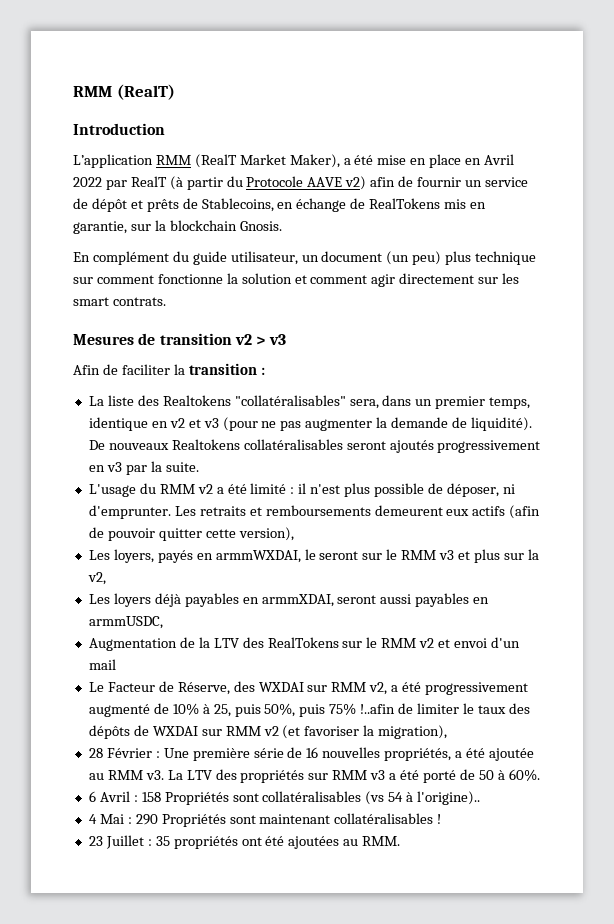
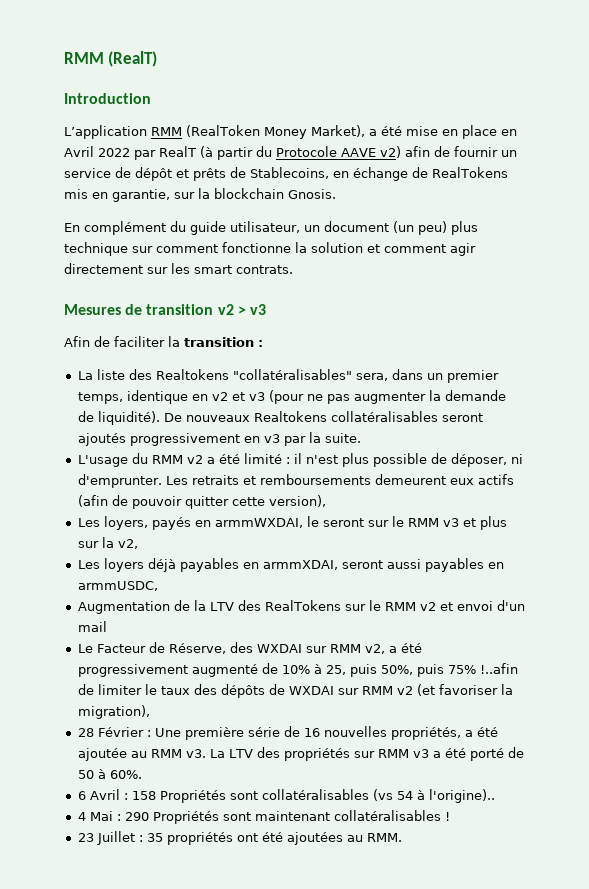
- L’application RMM (RealT Market Maker), a été mise en place en Avril 2022 par RealT (à partir du Protocole AAVE v2) afin de fournir un service de dépôt et prêts de Stablecoins, en échange de RealTokens mis en garantie, sur la blockchain Gnosis.
+ L’application RMM (RealToken Money Market), a été mise en place en Avril 2022 par RealT (à partir du Protocole AAVE v2) afin de fournir un service de dépôt et prêts de Stablecoins, en échange de RealTokens mis en garantie, sur la blockchain Gnosis.

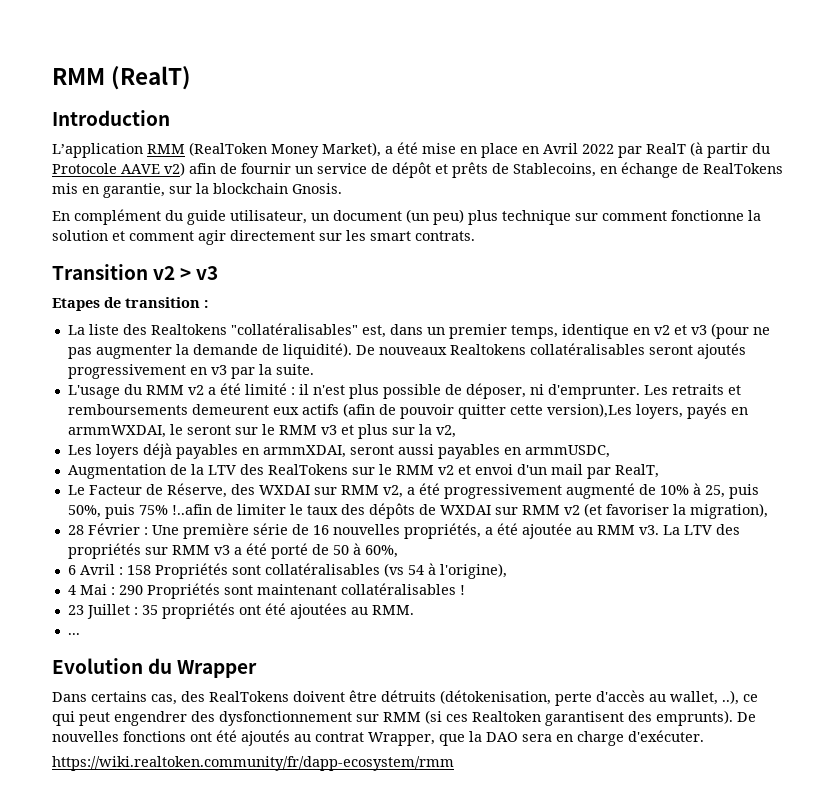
- Mesures de transition v2 > v3
+ Transition v2 > v3
- Afin de faciliter la transition :
+ Etapes de transition :
- La liste des Realtokens "collatéralisables" sera, dans un premier temps, identique en v2 et v3 (pour ne pas augmenter la demande de liquidité).
+ La liste des Realtokens "collatéralisables" est, dans un premier temps, identique en v2 et v3 (pour ne pas augmenter la demande de liquidité).
- Les retraits et remboursements demeurent eux actifs (afin de pouvoir quitter cette version),
- Les loyers, payés en armmWXDAI, le seront sur le RMM v3 et plus sur la v2,
+ Les retraits et remboursements demeurent eux actifs (afin de pouvoir quitter cette version),Les loyers, payés en armmWXDAI, le seront sur le RMM v3 et plus sur la v2,
- Augmentation de la LTV des RealTokens sur le RMM v2 et envoi d'un mail
+ Augmentation de la LTV des RealTokens sur le RMM v2 et envoi d'un mail par RealT,
- La LTV des propriétés sur RMM v3 a été porté de 50 à 60%.
+ La LTV des propriétés sur RMM v3 a été porté de 50 à 60%,
- 6 Avril : 158 Propriétés sont collatéralisables (vs 54 à l'origine)..
+ 6 Avril : 158 Propriétés sont collatéralisables (vs 54 à l'origine),
+ ...
+ Evolution du Wrapper
+ Dans certains cas, des RealTokens doivent être détruits (détokenisation, perte d'accès au wallet, ..), ce qui peut engendrer des dysfonctionnement sur RMM (si ces Realtoken garantisent des emprunts). De nouvelles fonctions ont été ajoutés au contrat Wrapper, que la DAO sera en charge d'exécuter.
+ https://wiki.realtoken.community/fr/dapp-ecosystem/rmm

